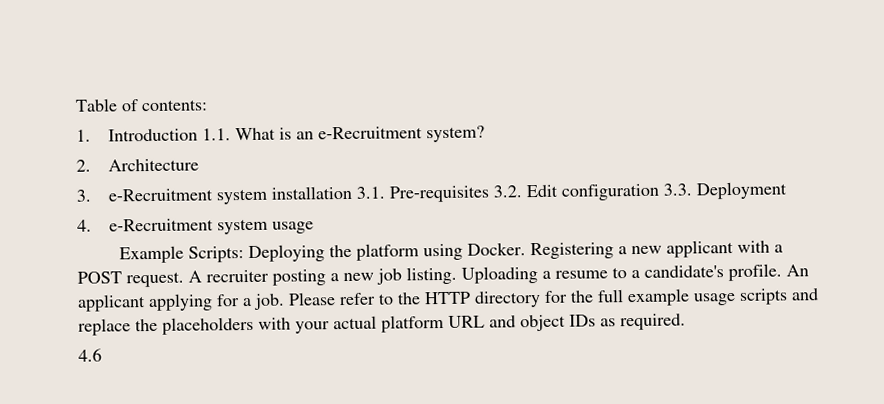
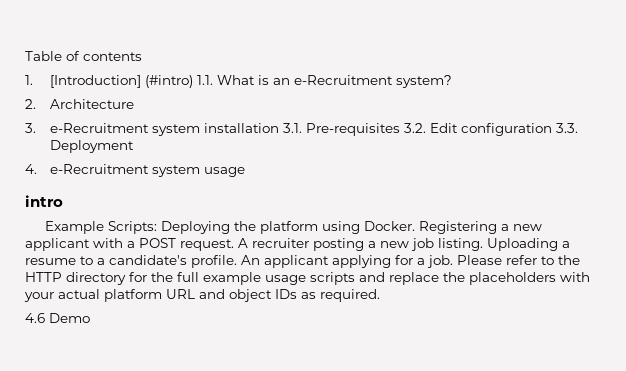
- Table of contents:
+ Table of contents
- 1. Introduction 1.1. What is an e-Recruitment system?
+ 1. [Introduction] (#intro) 1.1. What is an e-Recruitment system?
+ intro
- 4.6
+ 4.6 Demo

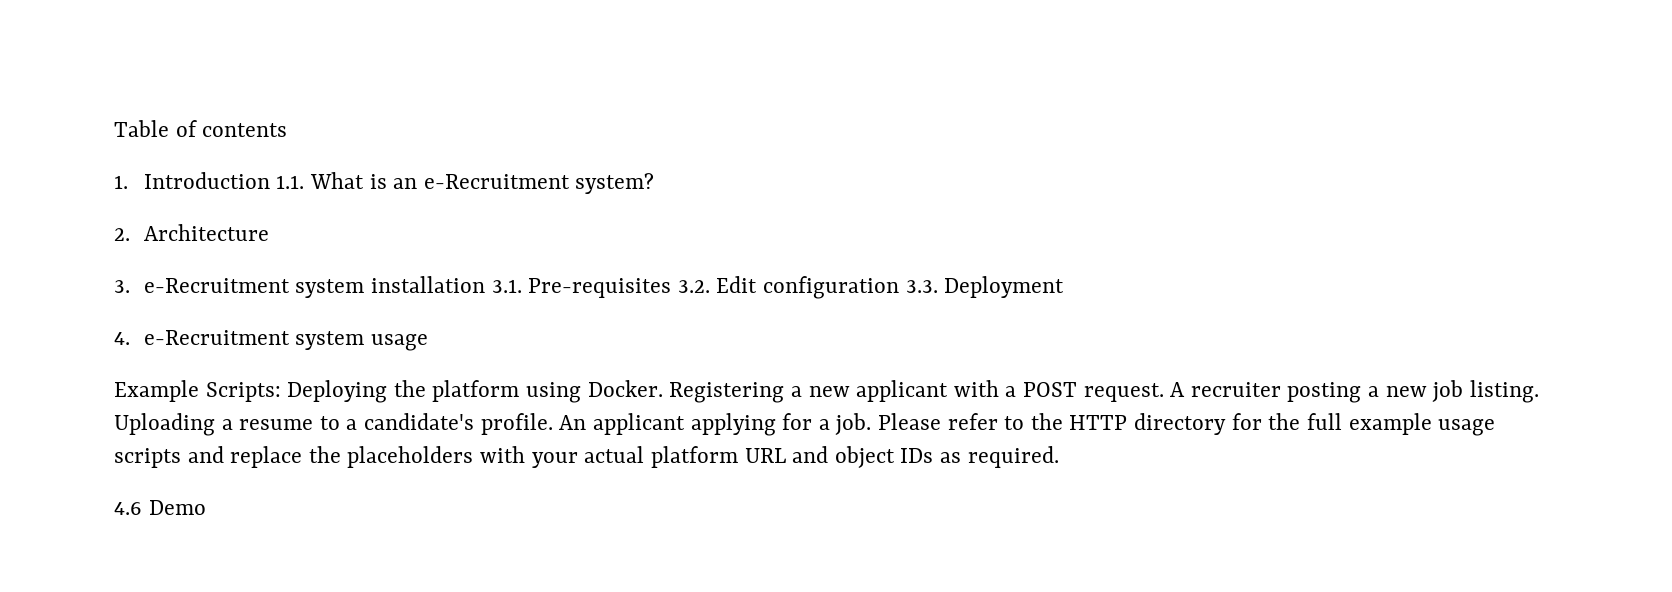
- 1. [Introduction] (#intro) 1.1. What is an e-Recruitment system?
+ 1. Introduction 1.1. What is an e-Recruitment system?
- intro

